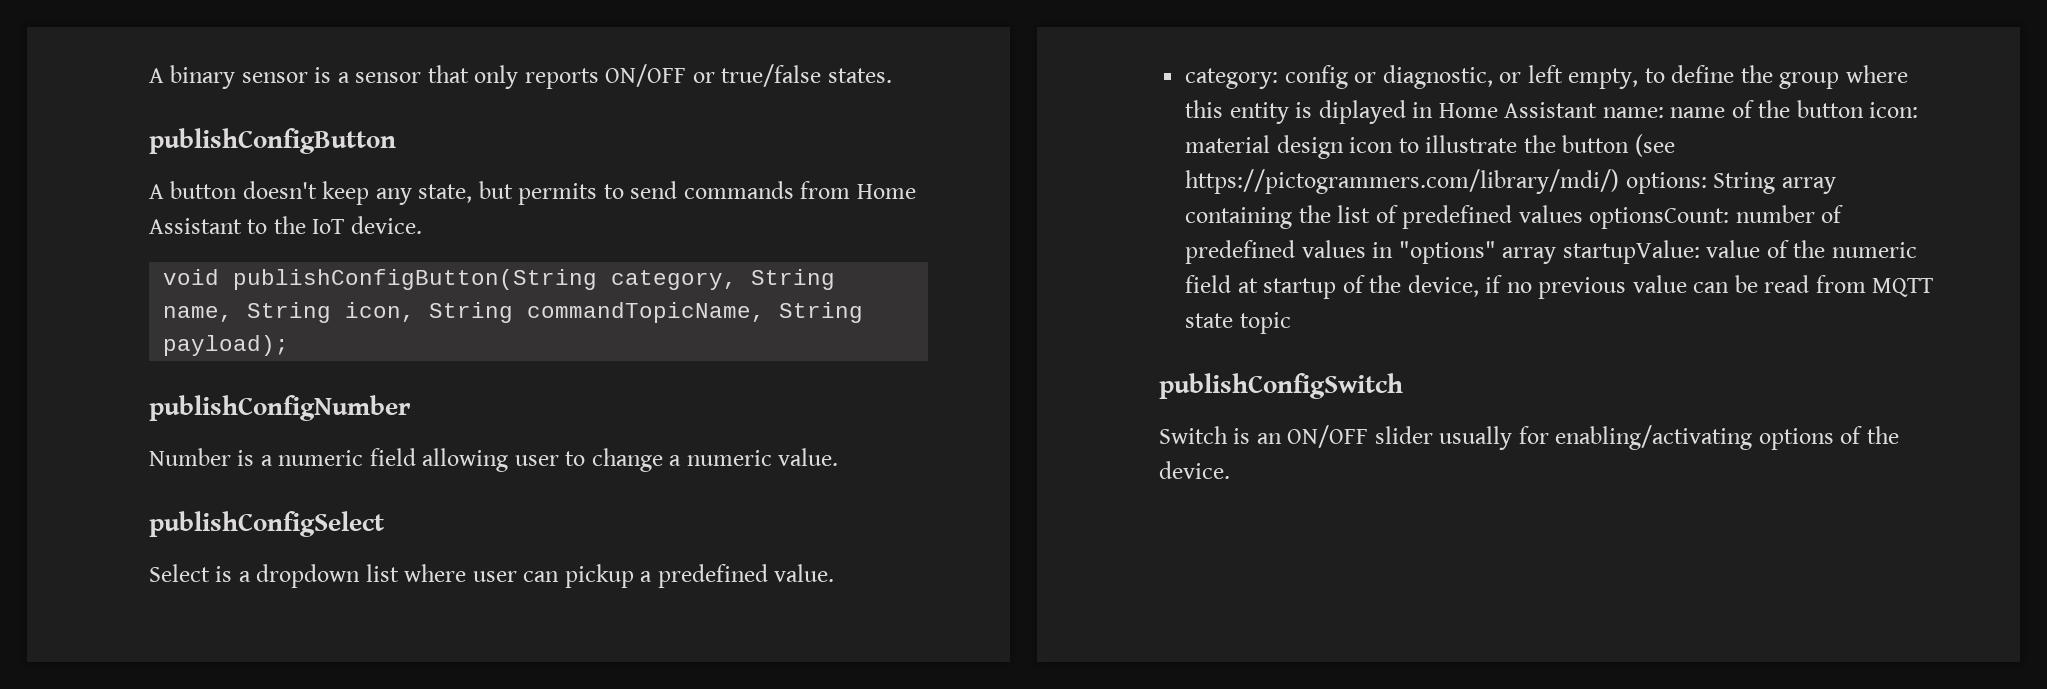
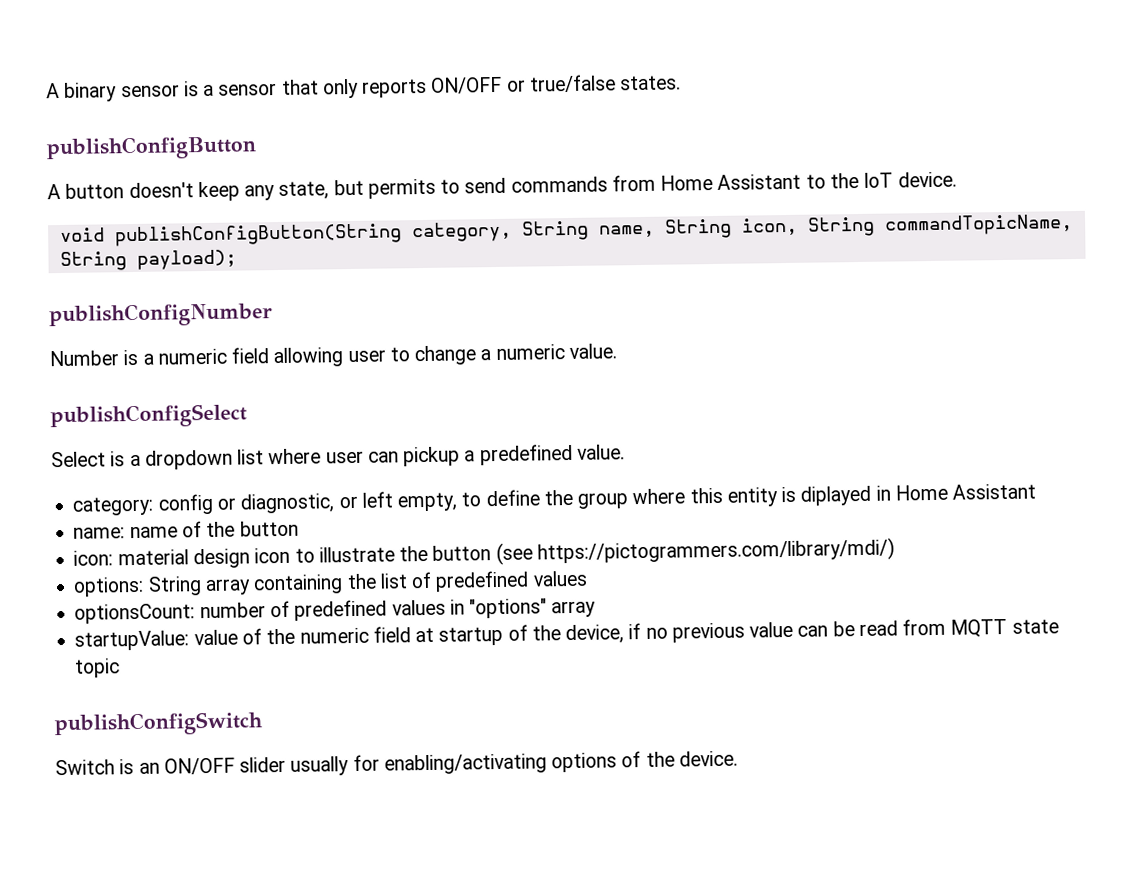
- config or diagnostic, or left empty, to define the group where this entity is diplayed in Home Assistant name:
+ config or diagnostic, or left empty, to define the group where this entity is diplayed in Home Assistant
+ name:
- name of the button icon:
+ name of the button
+ icon:
- material design icon to illustrate the button (see https://pictogrammers.com/library/mdi/) options:
+ material design icon to illustrate the button (see https://pictogrammers.com/library/mdi/)
+ options:
- String array containing the list of predefined values optionsCount:
+ String array containing the list of predefined values
+ optionsCount:
- number of predefined values in "options" array startupValue:
+ number of predefined values in "options" array
+ startupValue:

